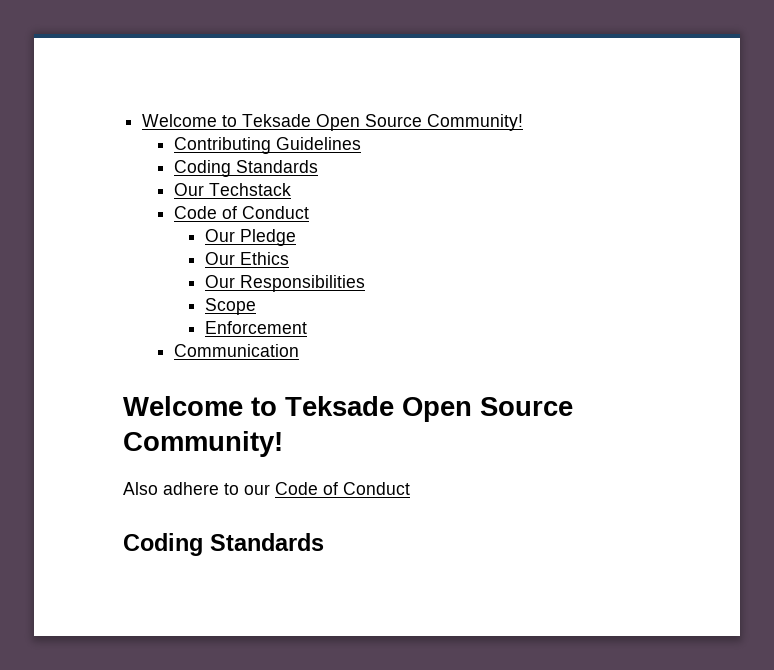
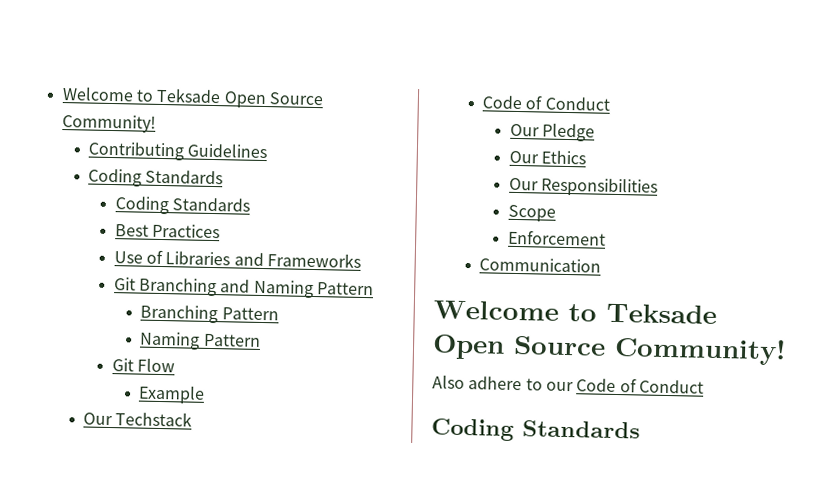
  Contributing Guidelines
  Coding Standards
+ Coding Standards
+ Best Practices
+ Use of Libraries and Frameworks
+ Git Branching and Naming Pattern
+ Branching Pattern
+ Naming Pattern
+ Git Flow
+ Example

